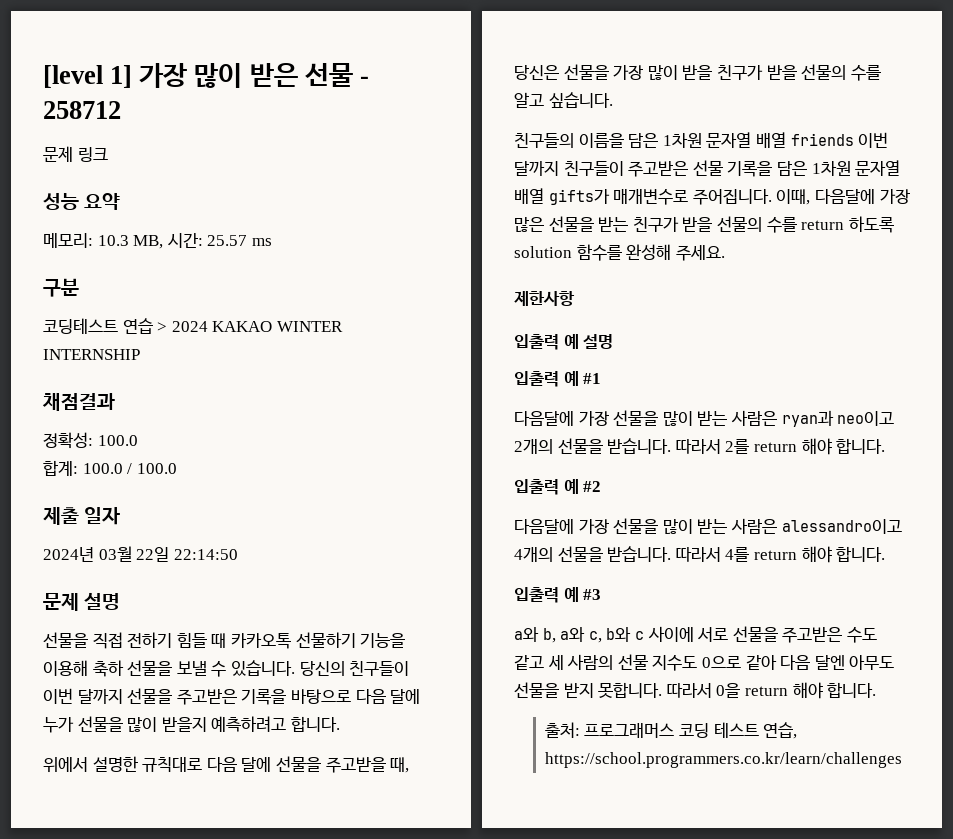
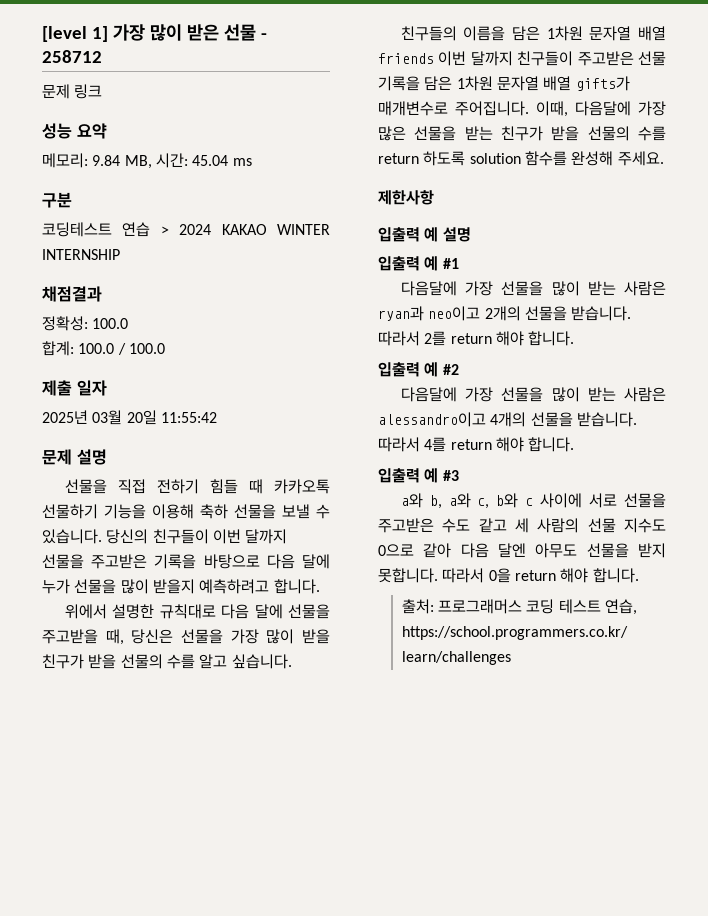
- 메모리: 10.3 MB, 시간: 25.57 ms
+ 메모리: 9.84 MB, 시간: 45.04 ms
- 2024년 03월 22일 22:14:50
+ 2025년 03월 20일 11:55:42

